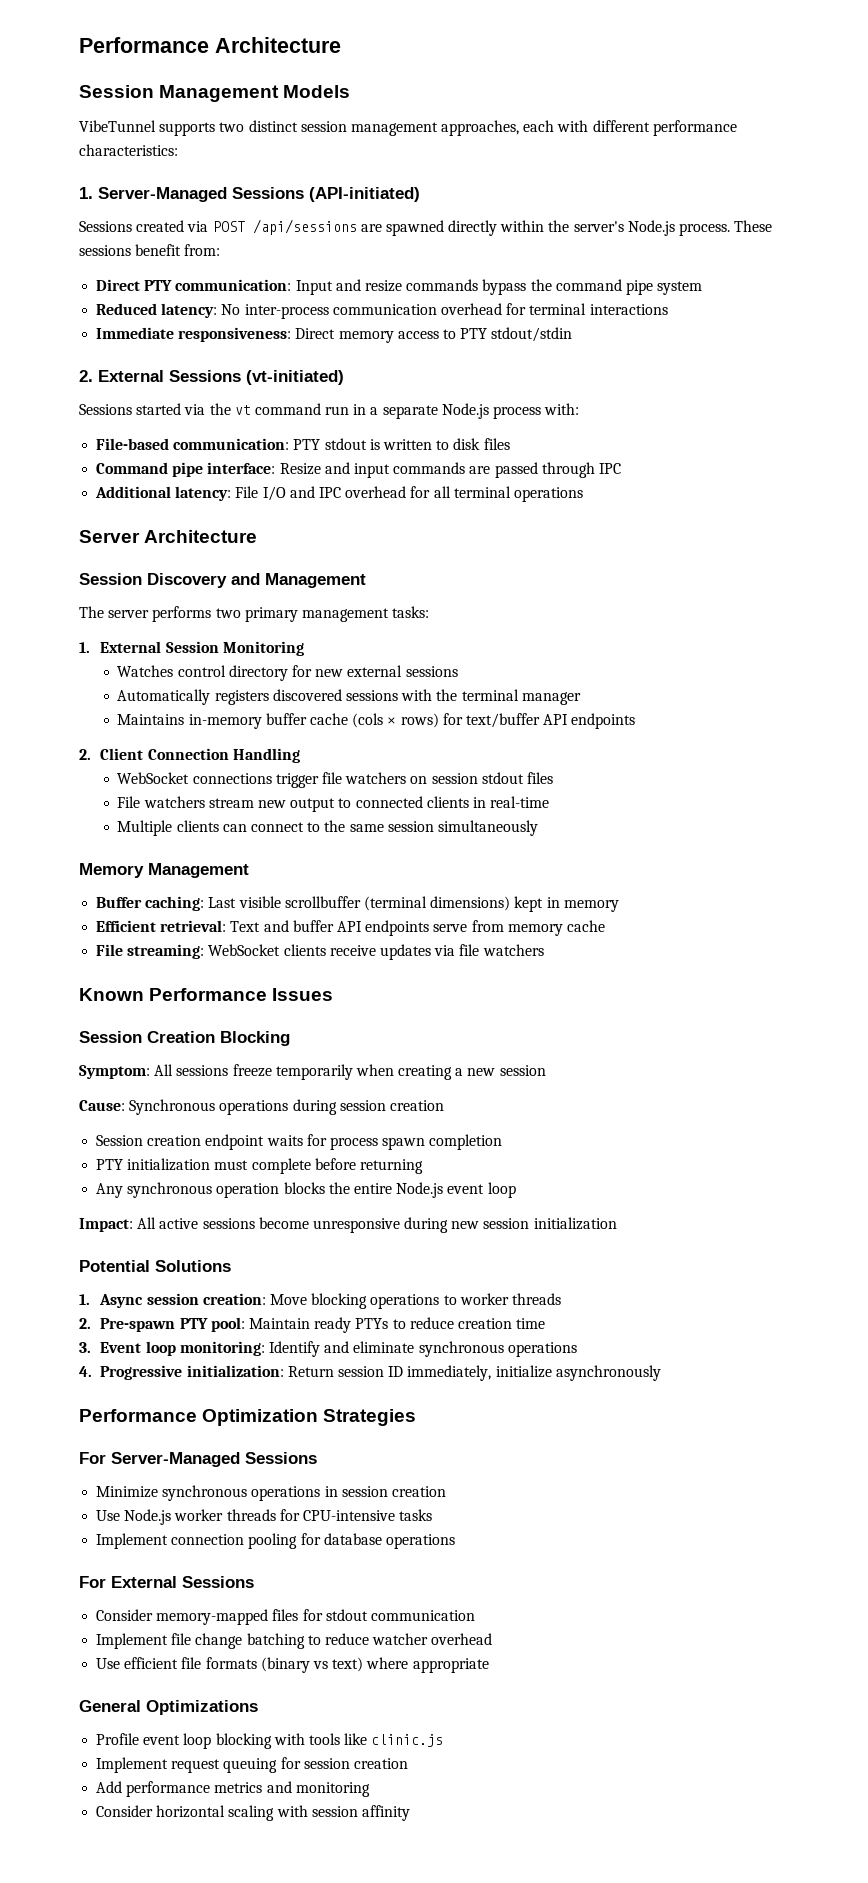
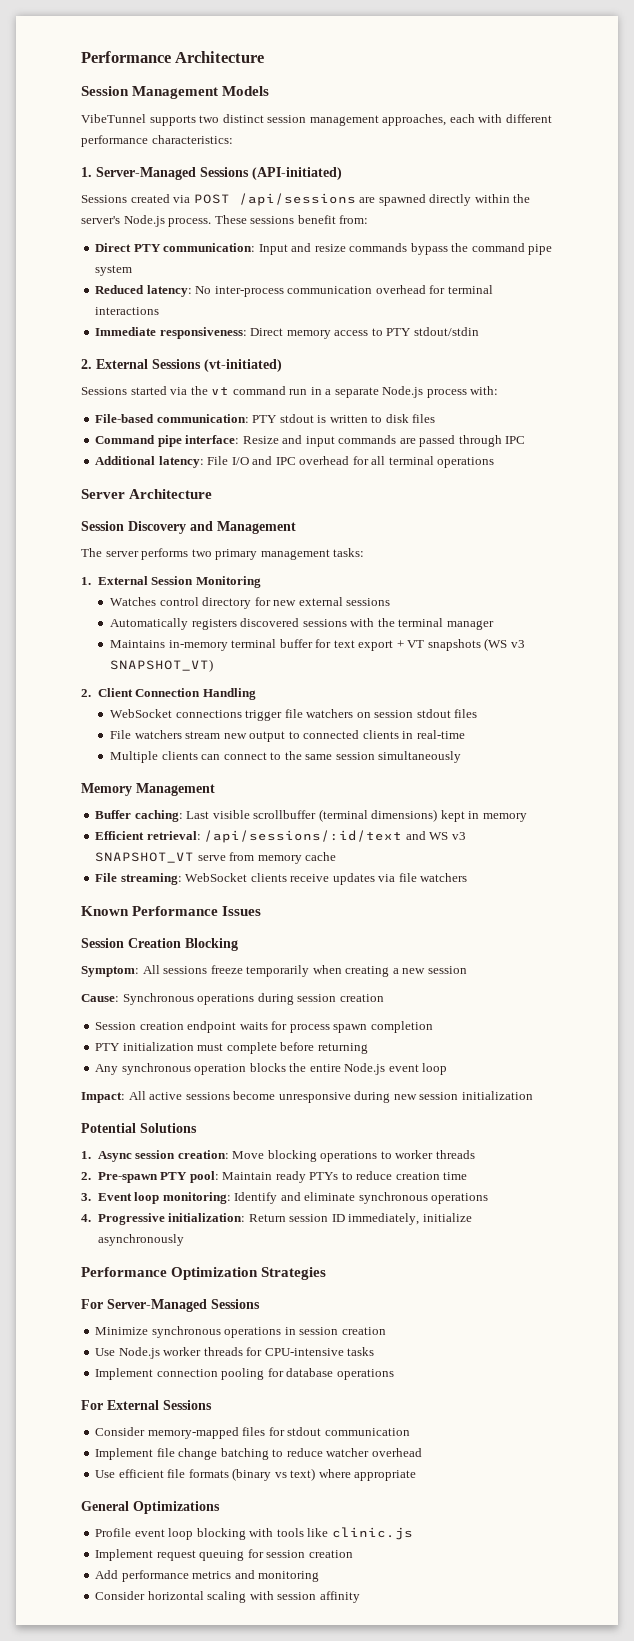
- Maintains in-memory buffer cache (cols × rows) for text/buffer API endpoints
+ Maintains in-memory terminal buffer for text export + VT snapshots (WS v3 SNAPSHOT_VT)
- Efficient retrieval: Text and buffer API endpoints serve from memory cache
+ Efficient retrieval: /api/sessions/:id/text and WS v3 SNAPSHOT_VT serve from memory cache

